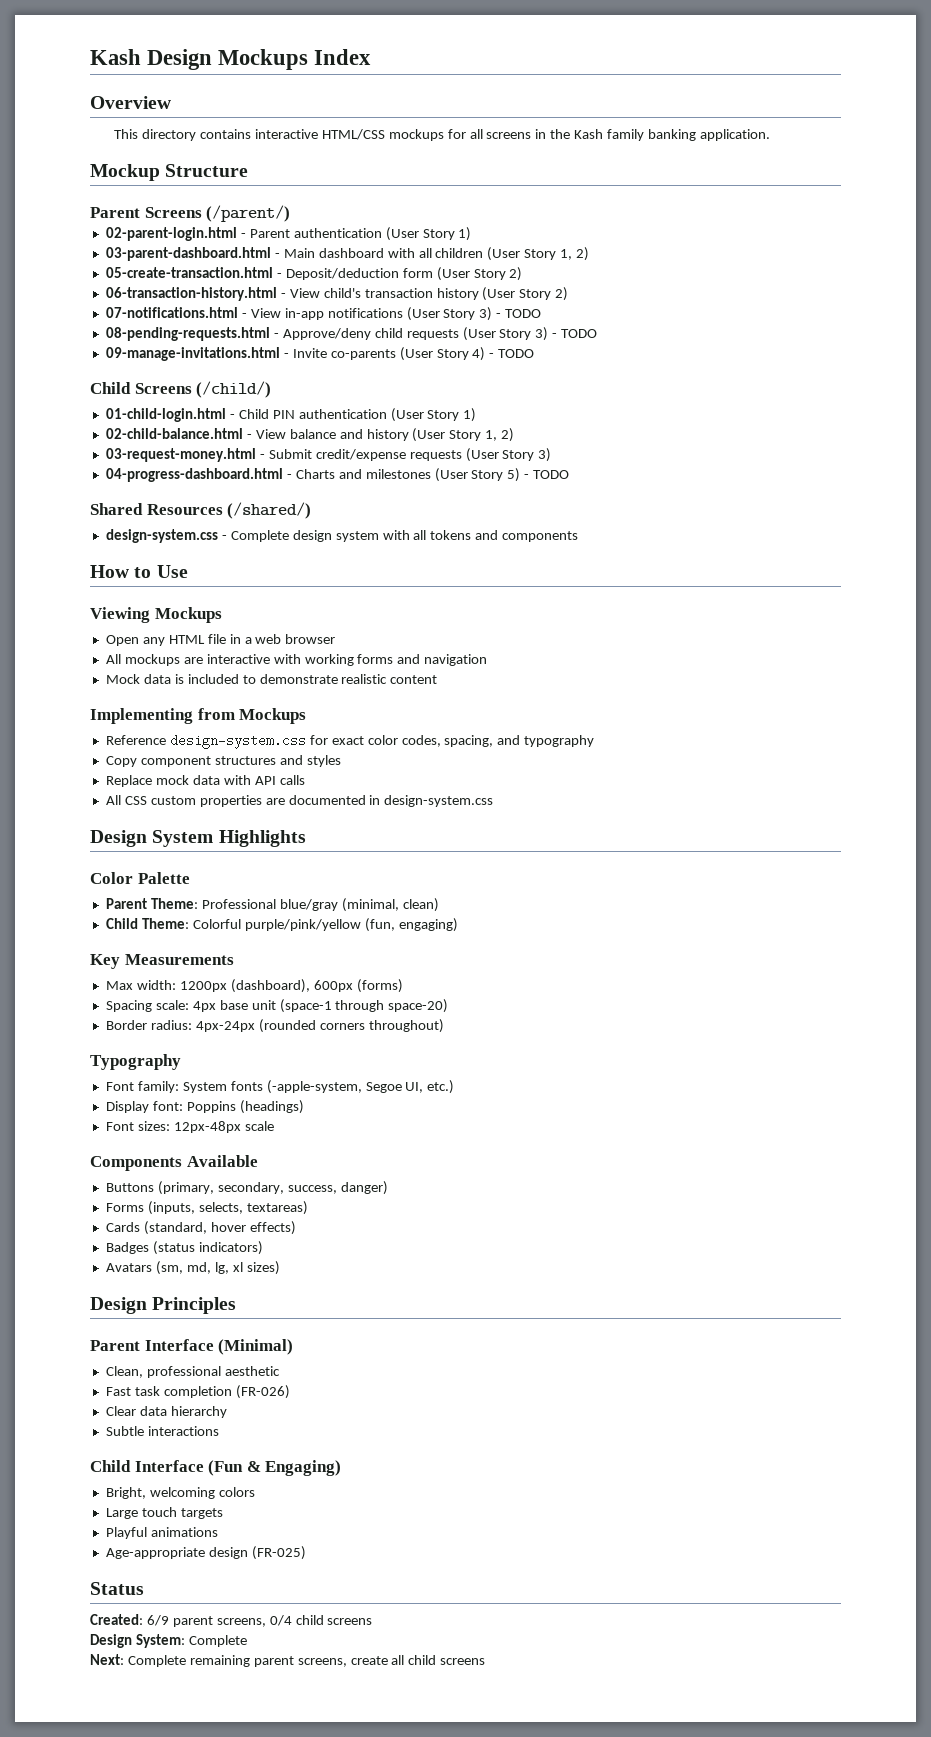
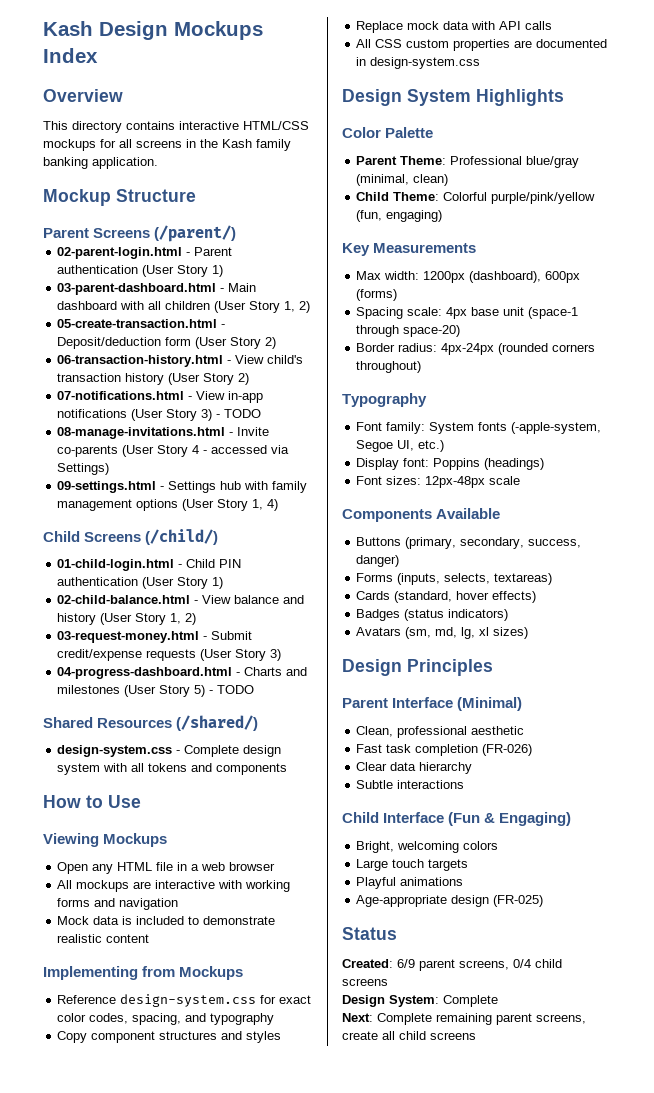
- 08-pending-requests.html - Approve/deny child requests (User Story 3) - TODO
- 09-manage-invitations.html - Invite co-parents (User Story 4) - TODO
+ 08-manage-invitations.html - Invite co-parents (User Story 4 - accessed via Settings)
+ 09-settings.html - Settings hub with family management options (User Story 1, 4)

